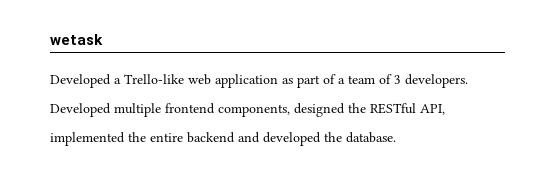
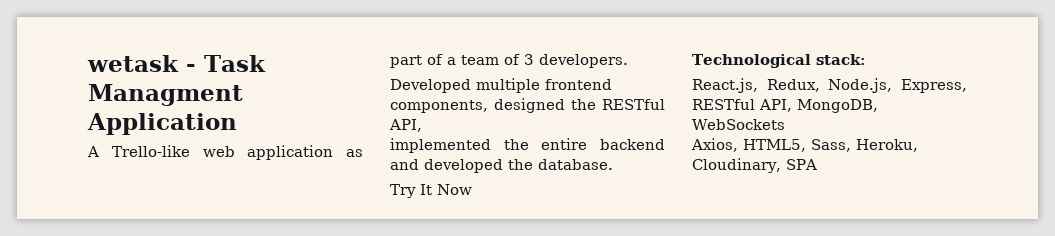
- wetask
- Developed a Trello-like web application as part of a team of 3 developers.
+ wetask - Task Managment Application
+ A Trello-like web application as part of a team of 3 developers.
+ Try It Now
+ Technological stack:
+ React.js, Redux, Node.js, Express, RESTful API, MongoDB, WebSockets
+ Axios, HTML5, Sass, Heroku, Cloudinary, SPA

